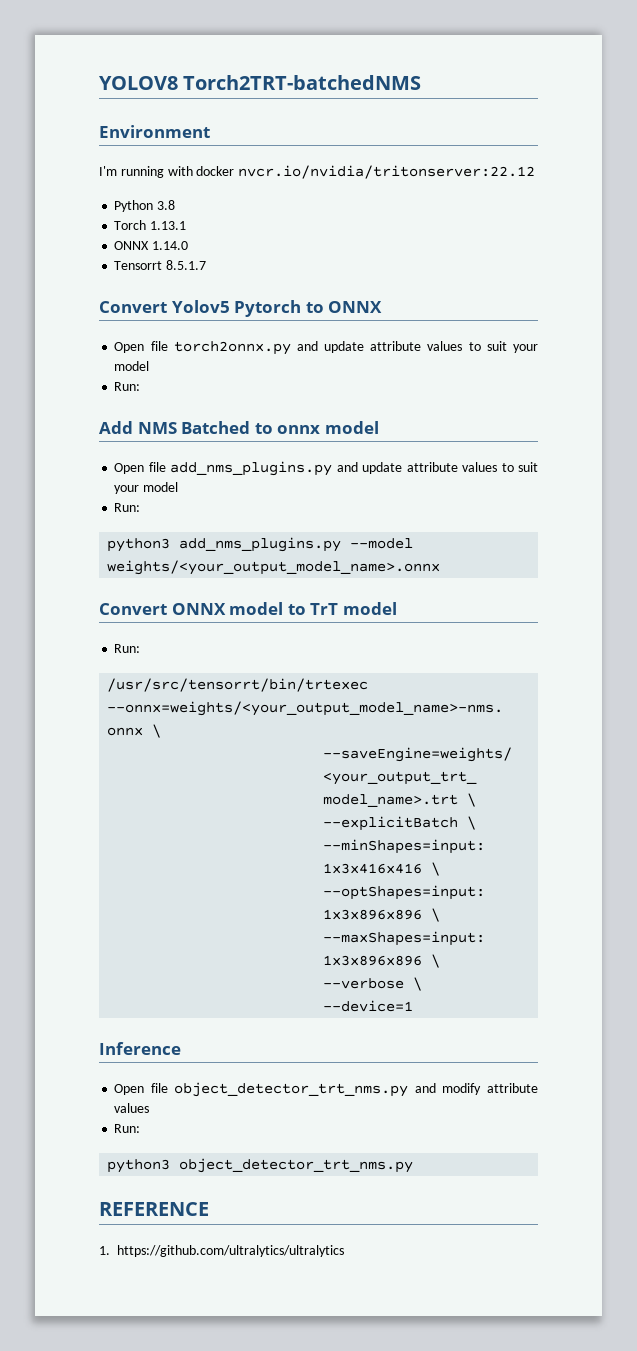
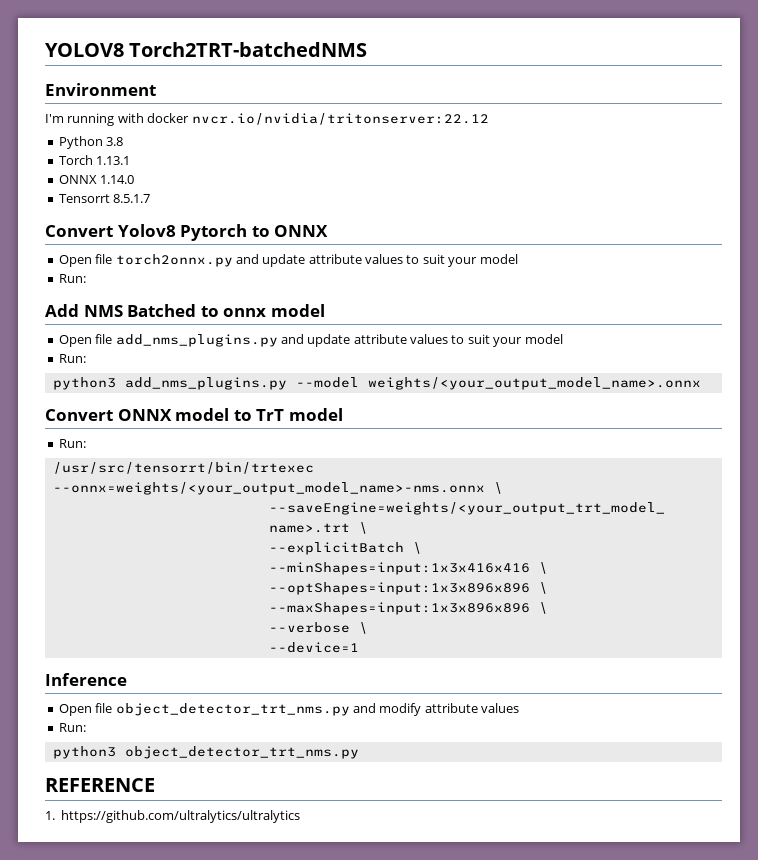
- Convert Yolov5 Pytorch to ONNX
+ Convert Yolov8 Pytorch to ONNX

